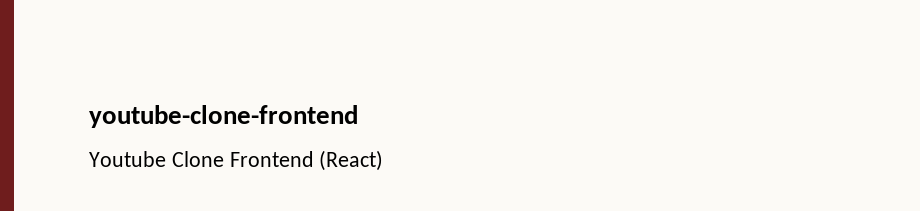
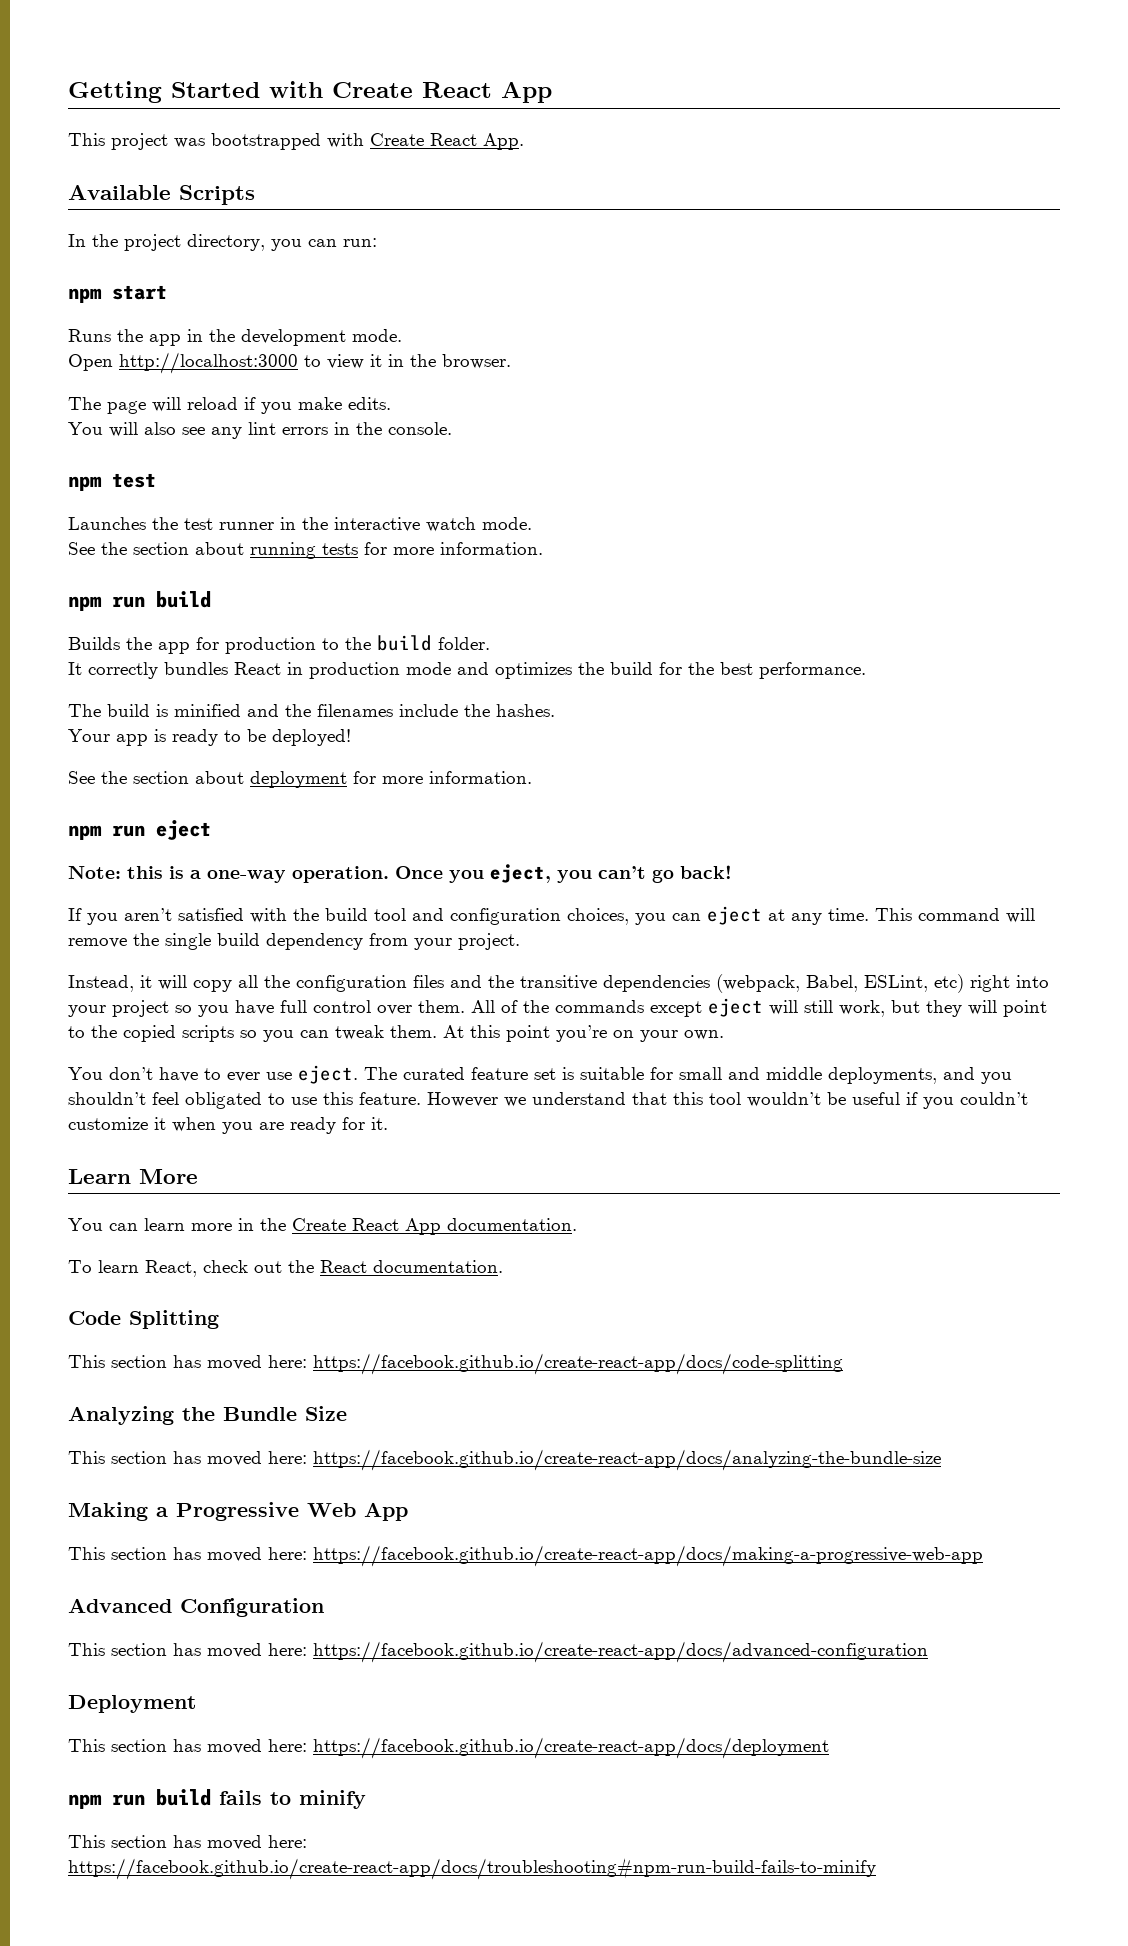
- youtube-clone-frontend
- Youtube Clone Frontend (React)
+ Getting Started with Create React App
+ This project was bootstrapped with Create React App.
+ Available Scripts
+ In the project directory, you can run:
+ npm start
+ Runs the app in the development mode.
+ Open http://localhost:3000 to view it in the browser.
+ The page will reload if you make edits.
+ You will also see any lint errors in the console.
+ npm test
+ Launches the test runner in the interactive watch mode.
+ See the section about running tests for more information.
+ npm run build
+ Builds the app for production to the build folder.
+ It correctly bundles React in production mode and optimizes the build for the best performance.
+ The build is minified and the filenames include the hashes.
+ Your app is ready to be deployed!
+ See the section about deployment for more information.
+ npm run eject
+ Note: this is a one-way operation. Once you eject, you can’t go back!
+ If you aren’t satisfied with the build tool and configuration choices, you can eject at any time. This command will remove the single build dependency from your project.
+ Instead, it will copy all the configuration files and the transitive dependencies (webpack, Babel, ESLint, etc) right into your project so you have full control over them. All of the commands except eject will still work, but they will point to the copied scripts so you can tweak them. At this point you’re on your own.
+ You don’t have to ever use eject. The curated feature set is suitable for small and middle deployments, and you shouldn’t feel obligated to use this feature. However we understand that this tool wouldn’t be useful if you couldn’t customize it when you are ready for it.
+ Learn More
+ You can learn more in the Create React App documentation.
+ To learn React, check out the React documentation.
+ Code Splitting
+ This section has moved here: https://facebook.github.io/create-react-app/docs/code-splitting
+ Analyzing the Bundle Size
+ This section has moved here: https://facebook.github.io/create-react-app/docs/analyzing-the-bundle-size
+ Making a Progressive Web App
+ This section has moved here: https://facebook.github.io/create-react-app/docs/making-a-progressive-web-app
+ Advanced Configuration
+ This section has moved here: https://facebook.github.io/create-react-app/docs/advanced-configuration
+ Deployment
+ This section has moved here: https://facebook.github.io/create-react-app/docs/deployment
+ npm run build fails to minify
+ This section has moved here: https://facebook.github.io/create-react-app/docs/troubleshooting#npm-run-build-fails-to-minify

